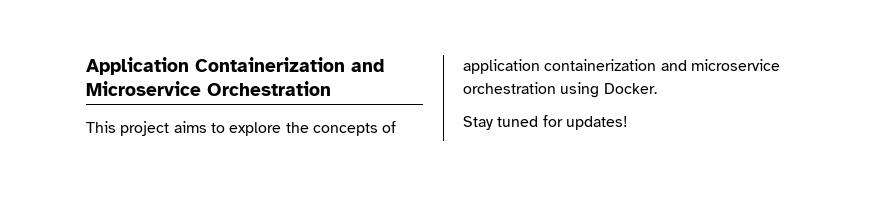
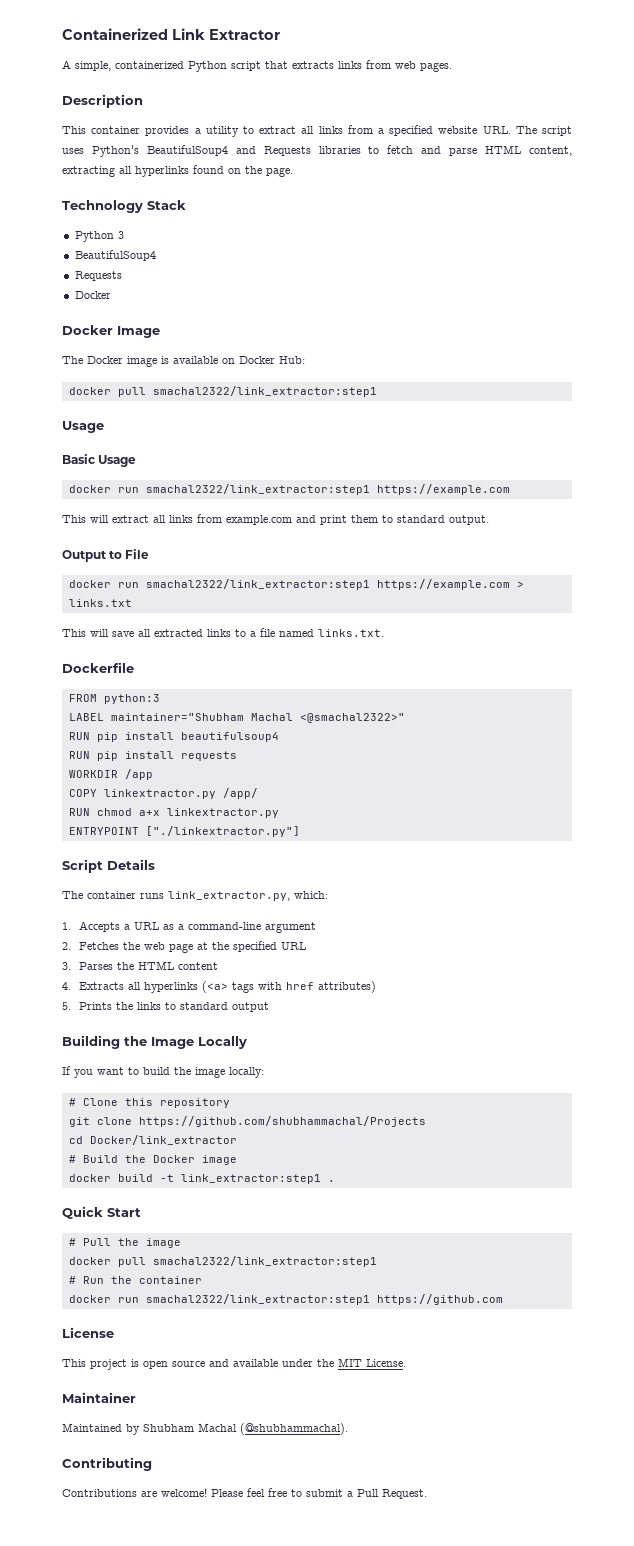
- Application Containerization and Microservice Orchestration
- This project aims to explore the concepts of application containerization and microservice orchestration using Docker.
- Stay tuned for updates!
+ Containerized Link Extractor
+ A simple, containerized Python script that extracts links from web pages.
+ Description
+ This container provides a utility to extract all links from a specified website URL. The script uses Python's BeautifulSoup4 and Requests libraries to fetch and parse HTML content, extracting all hyperlinks found on the page.
+ Technology Stack
+ Python 3
+ BeautifulSoup4
+ Requests
+ Docker
+ Docker Image
+ The Docker image is available on Docker Hub:
+ docker pull smachal2322/link_extractor:step1
+ Usage
+ Basic Usage
+ docker run smachal2322/link_extractor:step1 https://example.com
+ This will extract all links from example.com and print them to standard output.
+ Output to File
+ docker run smachal2322/link_extractor:step1 https://example.com > links.txt
+ This will save all extracted links to a file named links.txt.
+ Dockerfile
+ FROM python:3
+ LABEL maintainer="Shubham Machal <@smachal2322>"
+ RUN pip install beautifulsoup4
+ RUN pip install requests
+ WORKDIR /app
+ COPY linkextractor.py /app/
+ RUN chmod a+x linkextractor.py
+ ENTRYPOINT ["./linkextractor.py"]
+ Script Details
+ The container runs link_extractor.py, which:
+ 1. Accepts a URL as a command-line argument
+ 2. Fetches the web page at the specified URL
+ 3. Parses the HTML content
+ 4. Extracts all hyperlinks (<a> tags with href attributes)
+ 5. Prints the links to standard output
+ Building the Image Locally
+ If you want to build the image locally:
+ # Clone this repository
+ git clone https://github.com/shubhammachal/Projects
+ cd Docker/link_extractor
+ # Build the Docker image
+ docker build -t link_extractor:step1 .
+ Quick Start
+ # Pull the image
+ docker pull smachal2322/link_extractor:step1
+ # Run the container
+ docker run smachal2322/link_extractor:step1 https://github.com
+ License
+ This project is open source and available under the MIT License.
+ Maintainer
+ Maintained by Shubham Machal (@shubhammachal).
+ Contributing
+ Contributions are welcome! Please feel free to submit a Pull Request.

